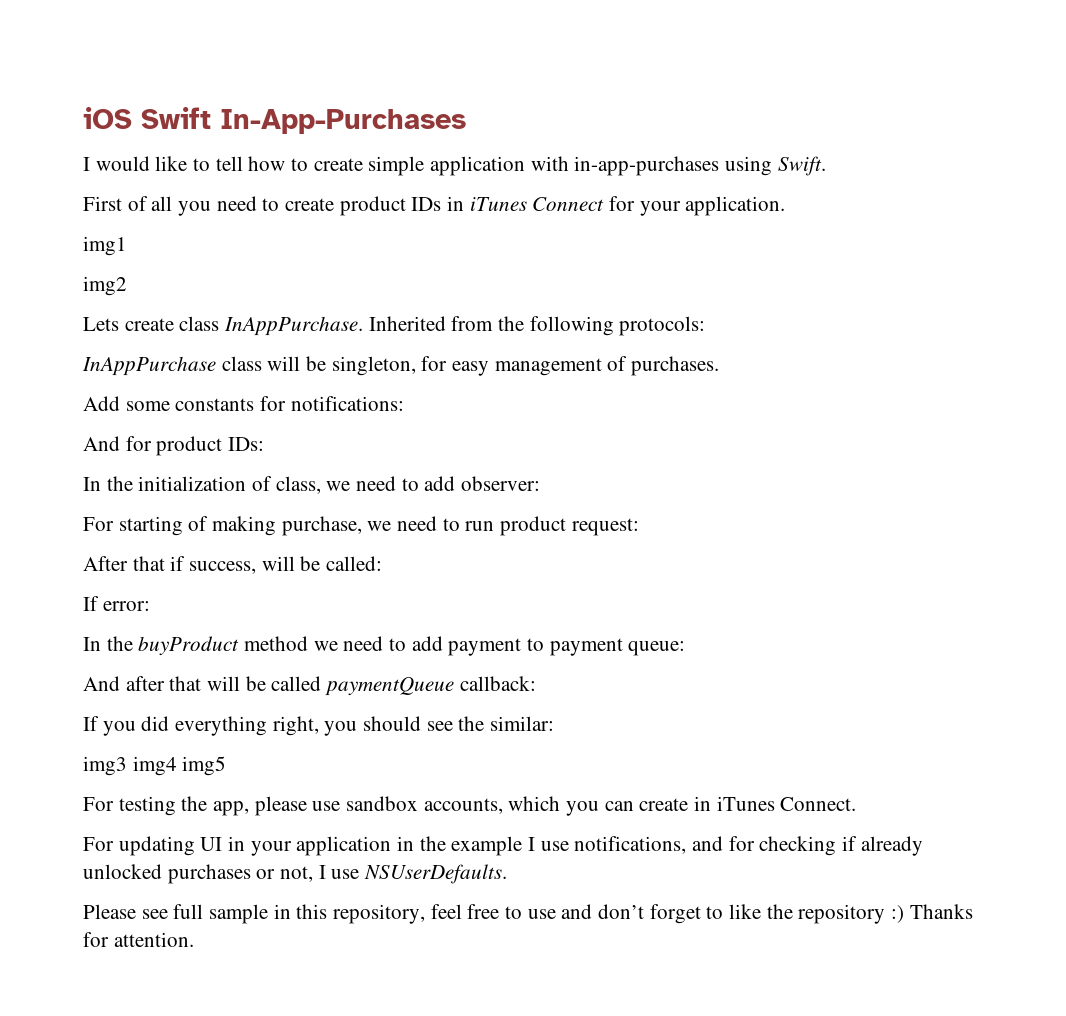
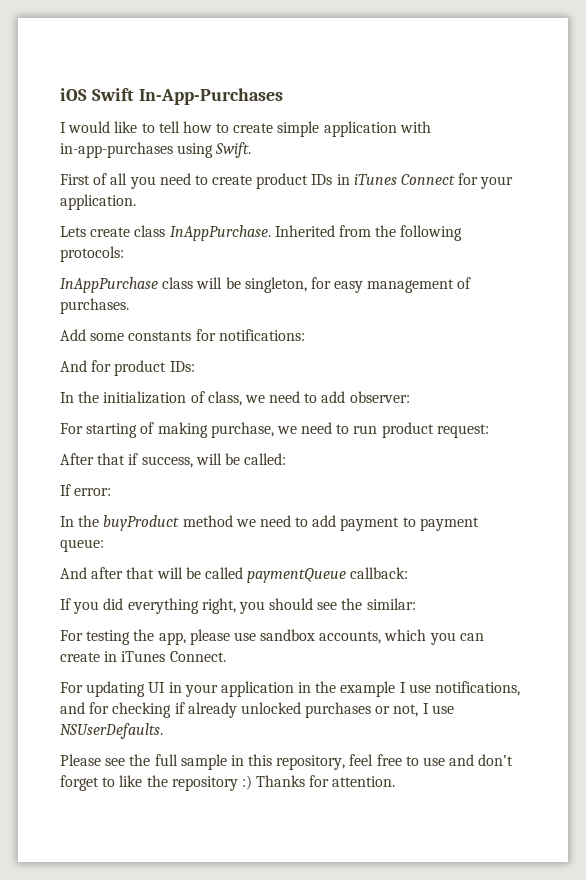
- img1
- img2
- img3 img4 img5
- Please see full sample in this repository, feel free to use and don’t forget to like the repository :) Thanks for attention.
+ Please see the full sample in this repository, feel free to use and don’t forget to like the repository :) Thanks for attention.

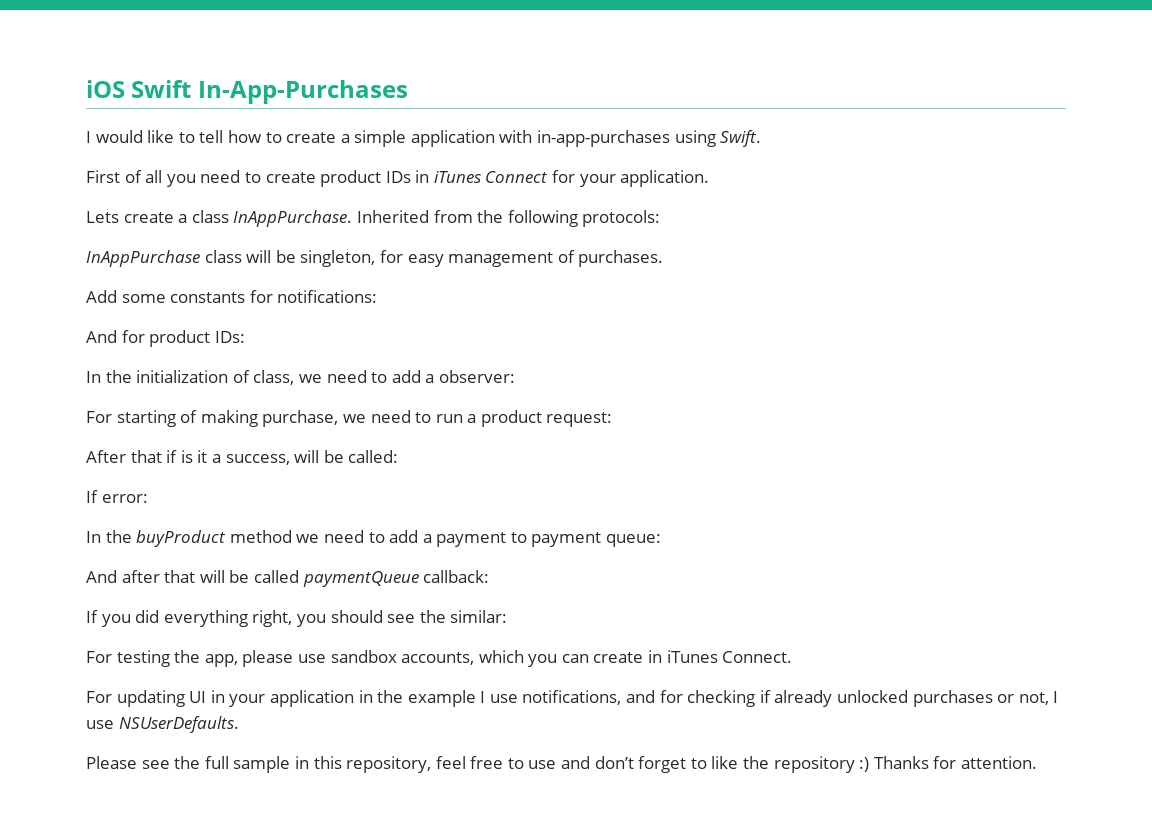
- I would like to tell how to create simple application with in-app-purchases using Swift.
+ I would like to tell how to create a simple application with in-app-purchases using Swift.
- Lets create class InAppPurchase.
+ Lets create a class InAppPurchase.
- In the initialization of class, we need to add observer:
+ In the initialization of class, we need to add a observer:
- For starting of making purchase, we need to run product request:
+ For starting of making purchase, we need to run a product request:
- After that if success, will be called:
+ After that if is it a success, will be called:
- In the buyProduct method we need to add payment to payment queue:
+ In the buyProduct method we need to add a payment to payment queue:

